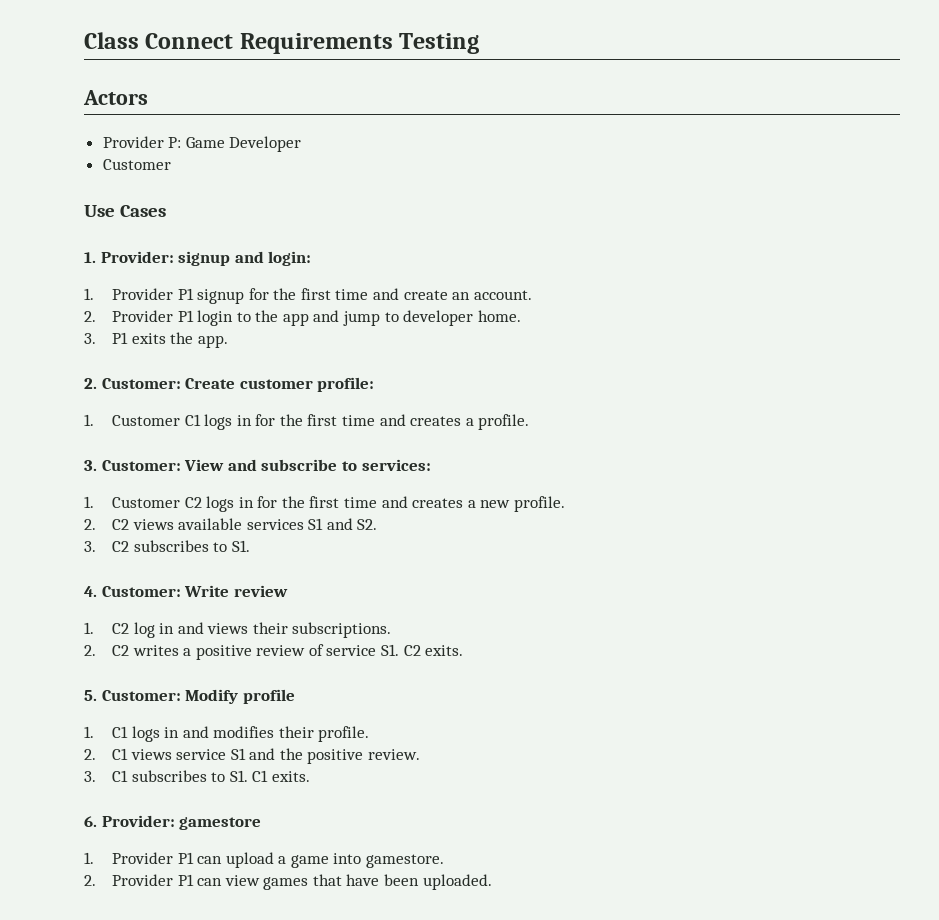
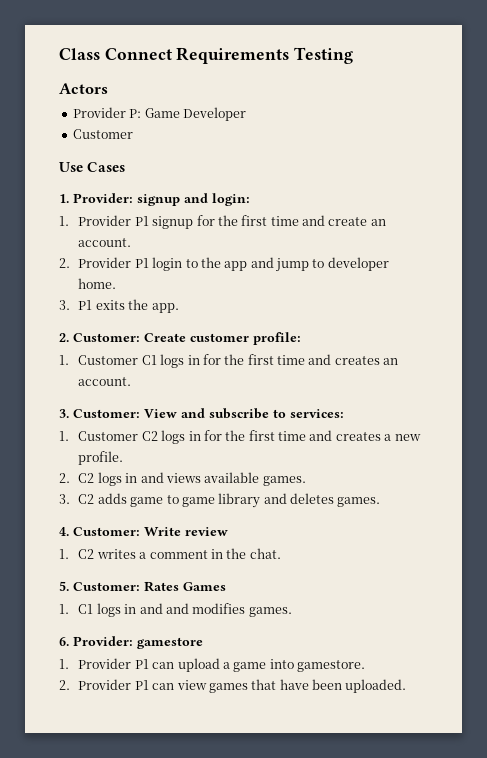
- 1. Customer C1 logs in for the first time and creates a profile.
+ 1. Customer C1 logs in for the first time and creates an account.
- 2. C2 views available services S1 and S2.
- 3. C2 subscribes to S1.
+ 2. C2 logs in and views available games.
+ 3. C2 adds game to game library and deletes games.
- 1. C2 log in and views their subscriptions.
- 2. C2 writes a positive review of service S1. C2 exits.
+ 1. C2 writes a comment in the chat.
- 5. Customer: Modify profile
+ 5. Customer: Rates Games
- 1. C1 logs in and modifies their profile.
- 2. C1 views service S1 and the positive review.
- 3. C1 subscribes to S1. C1 exits.
+ 1. C1 logs in and and modifies games.

